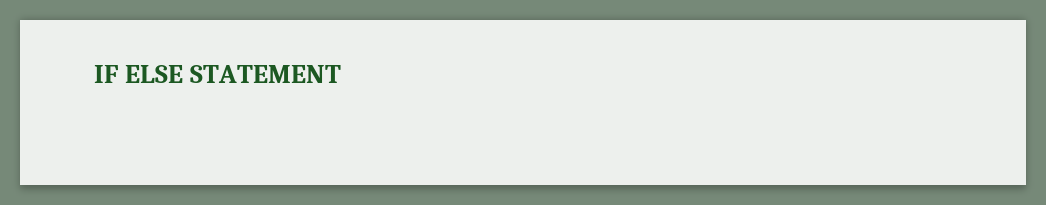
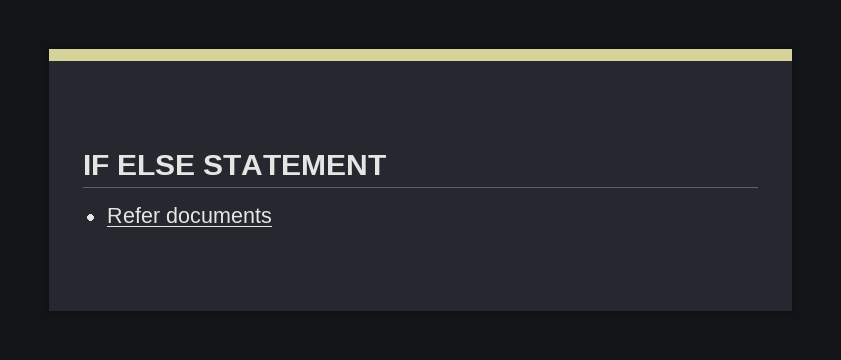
+ Refer documents

